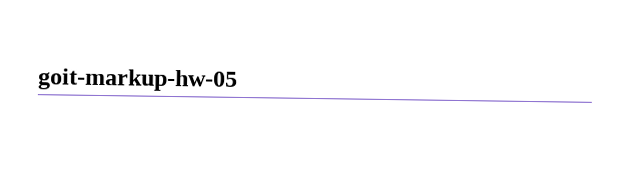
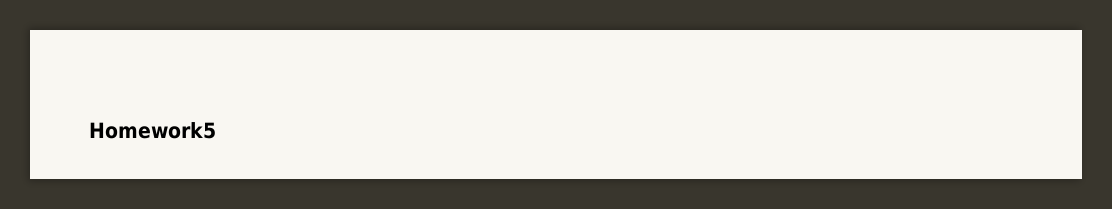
- goit-markup-hw-05
+ Homework5

